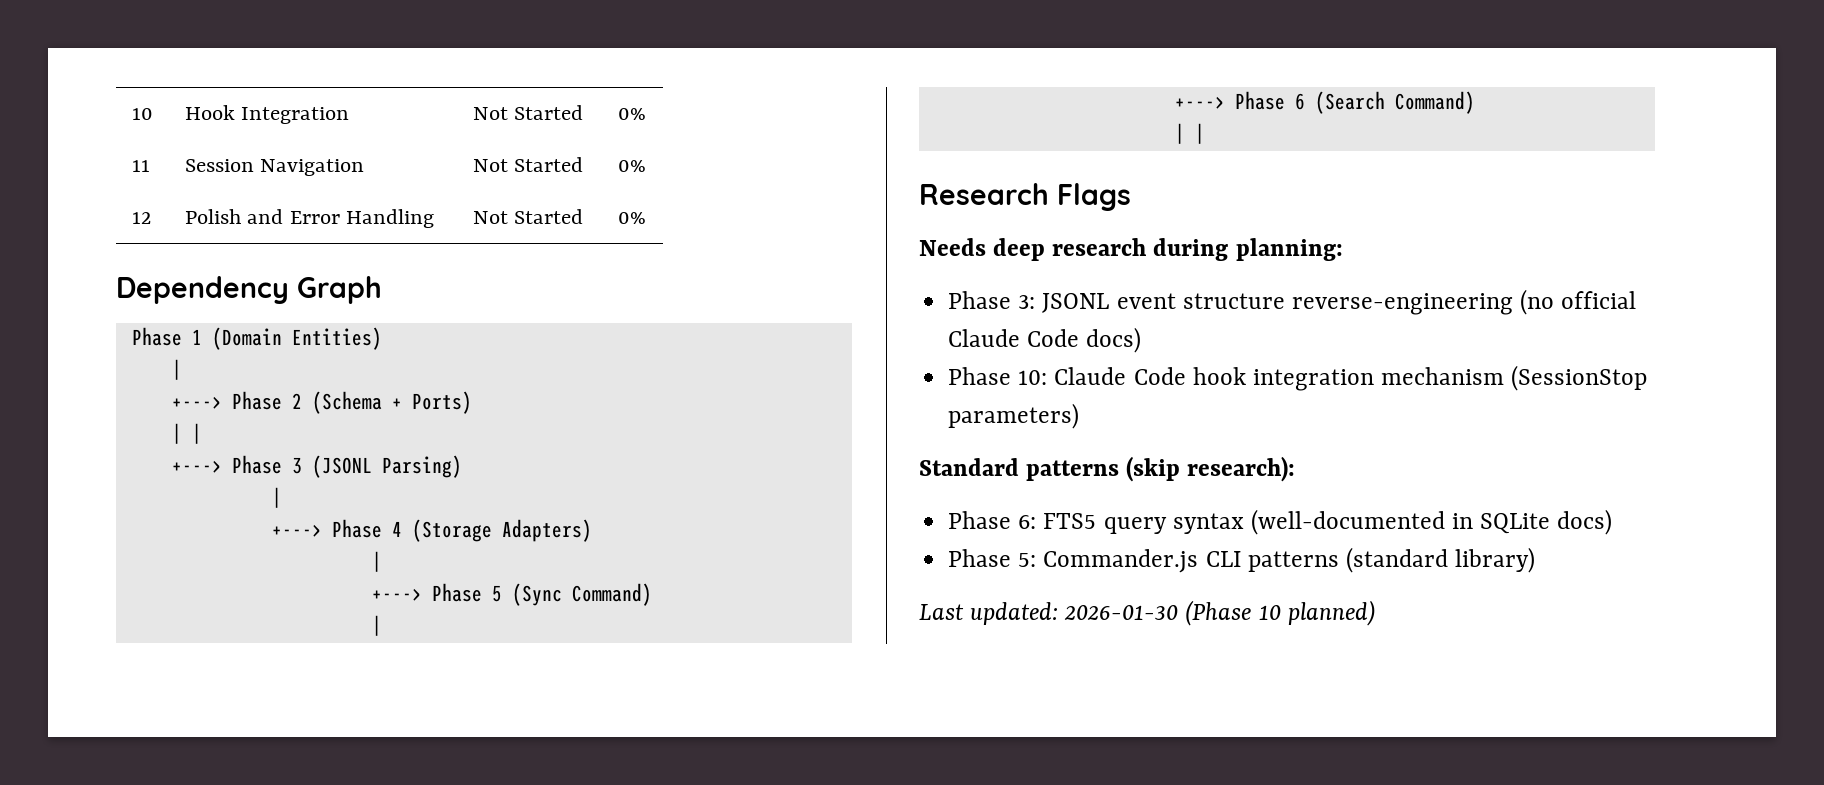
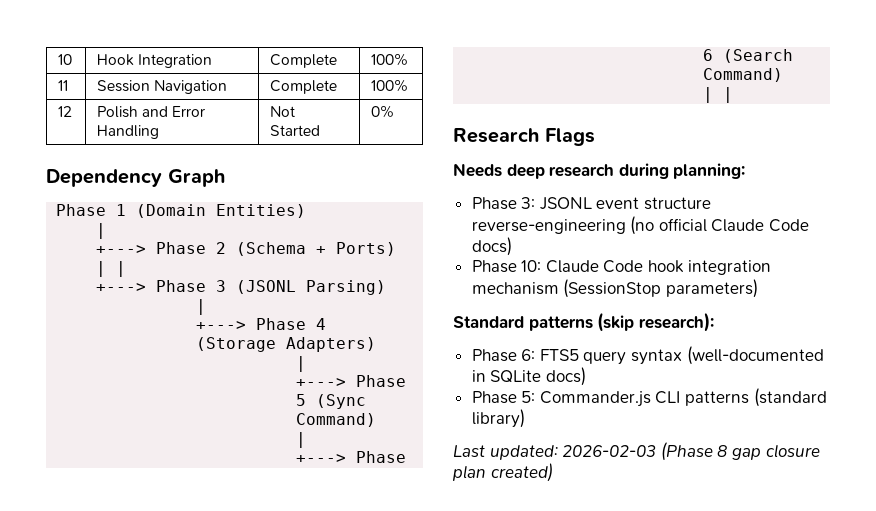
- 10 | Hook Integration | Not Started | 0%
+ 10 | Hook Integration | Complete | 100%
- 11 | Session Navigation | Not Started | 0%
+ 11 | Session Navigation | Complete | 100%
- Last updated: 2026-01-30 (Phase 10 planned)
+ Last updated: 2026-02-03 (Phase 8 gap closure plan created)

